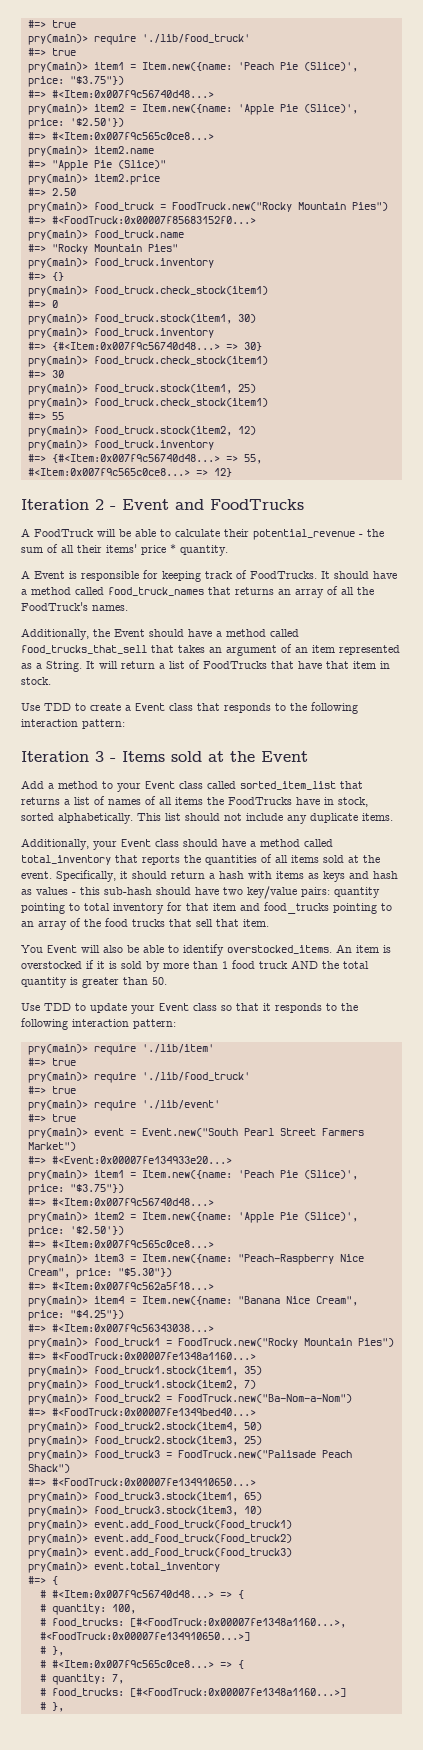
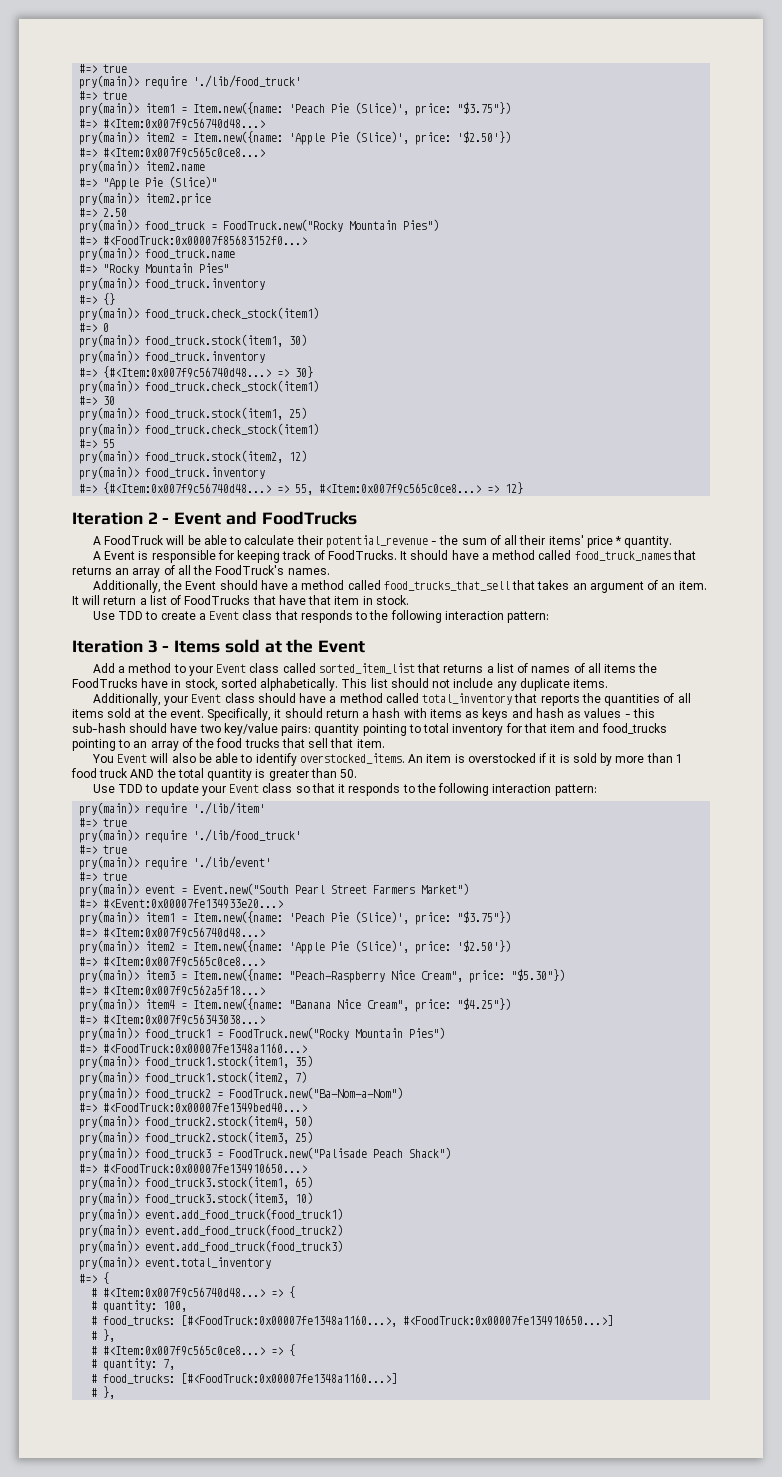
- Additionally, the Event should have a method called food_trucks_that_sell that takes an argument of an item represented as a String.
+ Additionally, the Event should have a method called food_trucks_that_sell that takes an argument of an item.

